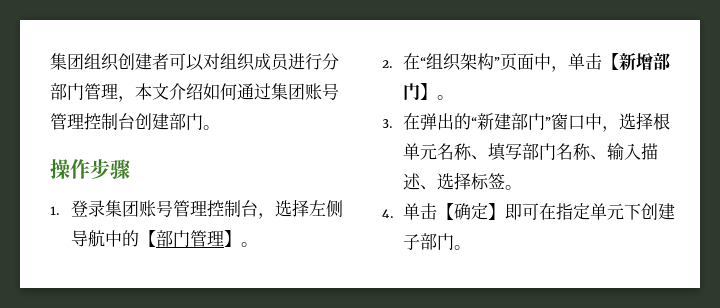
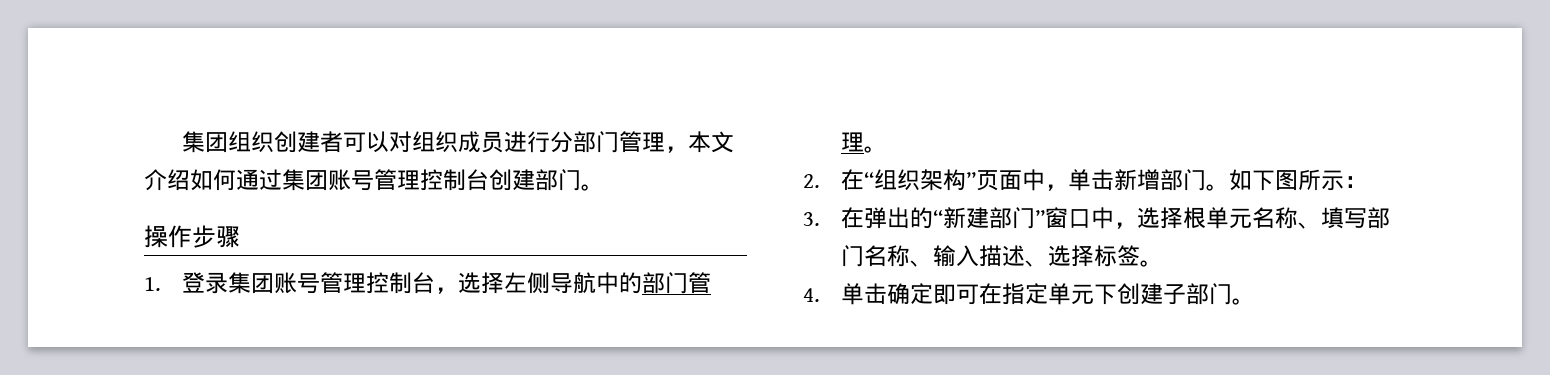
- 1.登录集团账号管理控制台，选择左侧导航中的【部门管理】。
+ 1.登录集团账号管理控制台，选择左侧导航中的部门管理。
- 2.在“组织架构”页面中，单击【新增部门】。
+ 2.在“组织架构”页面中，单击新增部门。如下图所示：
- 4.单击【确定】即可在指定单元下创建子部门。
+ 4.单击确定即可在指定单元下创建子部门。

